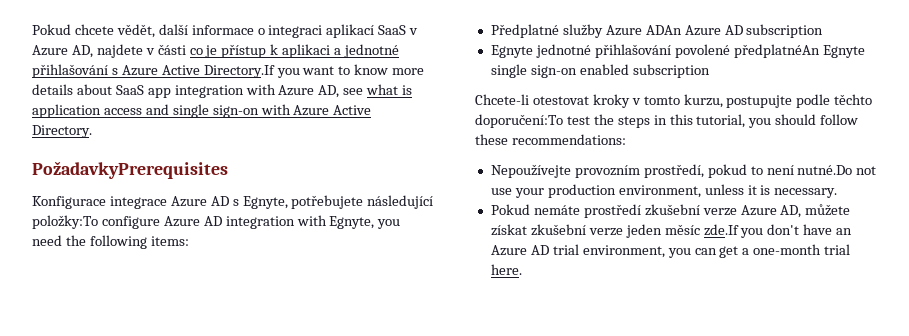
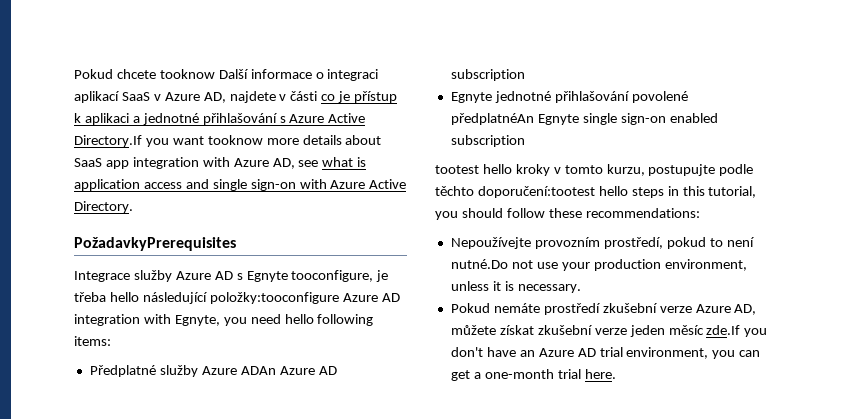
- Pokud chcete vědět, další informace o integraci aplikací SaaS v Azure AD, najdete v části co je přístup k aplikaci a jednotné přihlašování s Azure Active Directory.If you want to know more details about SaaS app integration with Azure AD, see what is application access and single sign-on with Azure Active Directory.
+ Pokud chcete tooknow Další informace o integraci aplikací SaaS v Azure AD, najdete v části co je přístup k aplikaci a jednotné přihlašování s Azure Active Directory.If you want tooknow more details about SaaS app integration with Azure AD, see what is application access and single sign-on with Azure Active Directory.
- Konfigurace integrace Azure AD s Egnyte, potřebujete následující položky:To configure Azure AD integration with Egnyte, you need the following items:
+ Integrace služby Azure AD s Egnyte tooconfigure, je třeba hello následující položky:tooconfigure Azure AD integration with Egnyte, you need hello following items:
- Chcete-li otestovat kroky v tomto kurzu, postupujte podle těchto doporučení:To test the steps in this tutorial, you should follow these recommendations:
+ tootest hello kroky v tomto kurzu, postupujte podle těchto doporučení:tootest hello steps in this tutorial, you should follow these recommendations:

